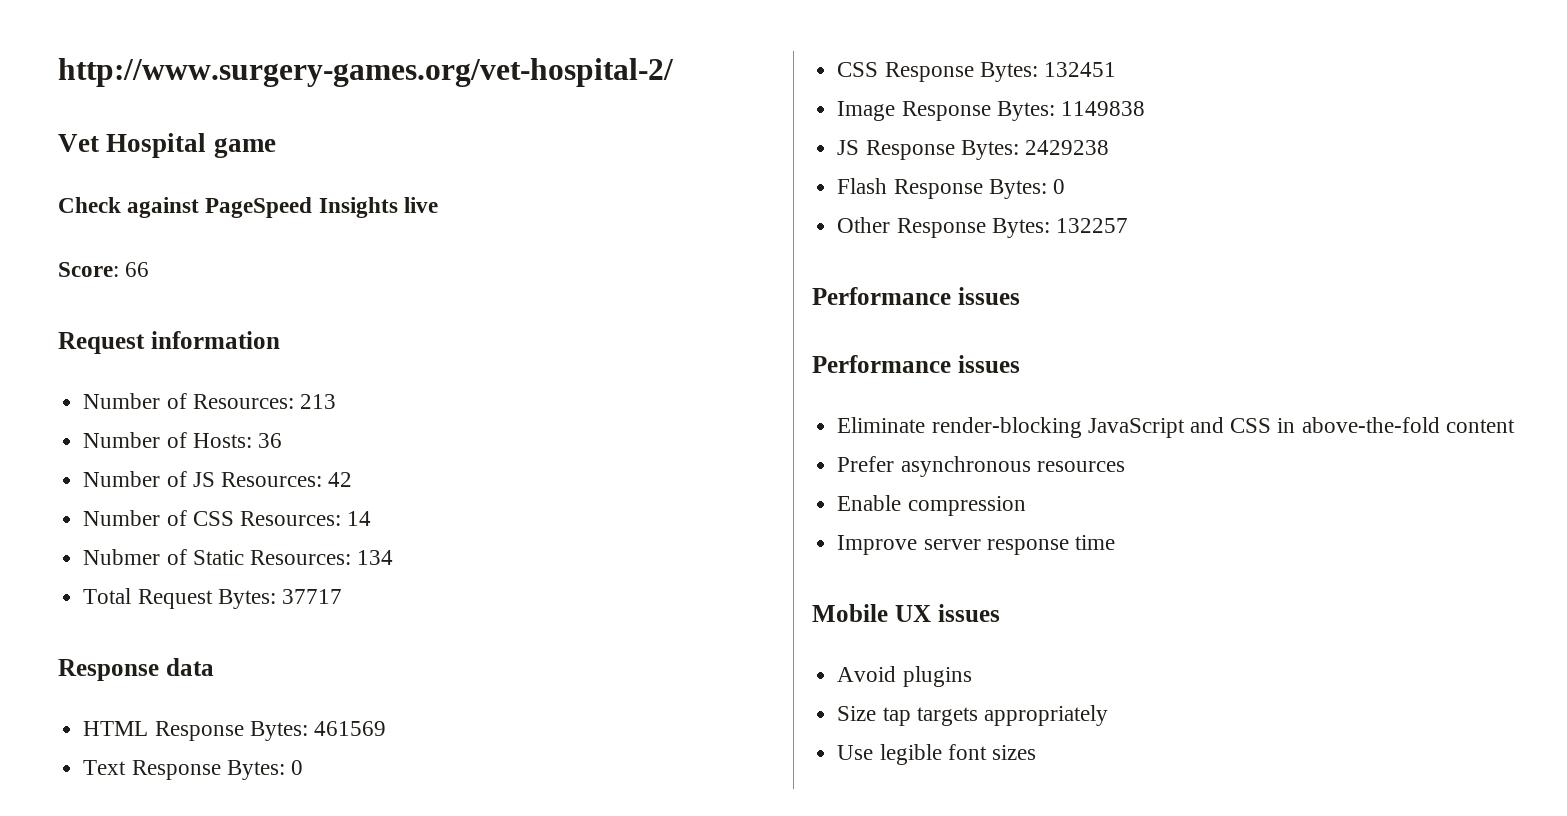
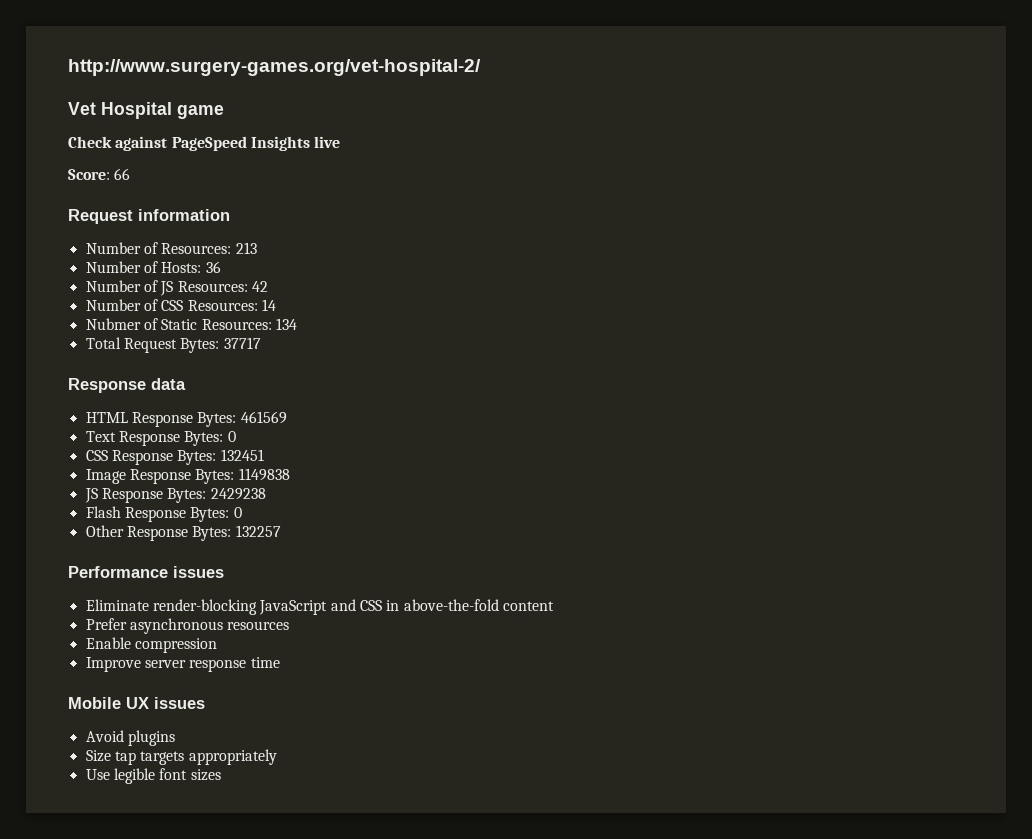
  Other Response Bytes: 132257
- Performance issues

